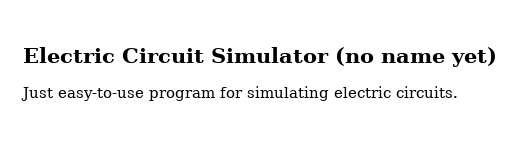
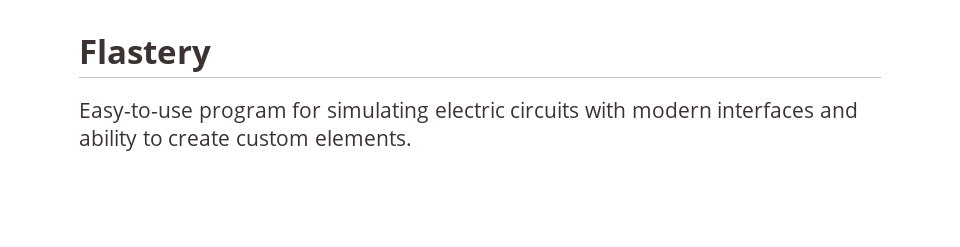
- Electric Circuit Simulator (no name yet)
- Just easy-to-use program for simulating electric circuits.
+ Flastery
+ Easy-to-use program for simulating electric circuits with modern interfaces and ability to create custom elements.

